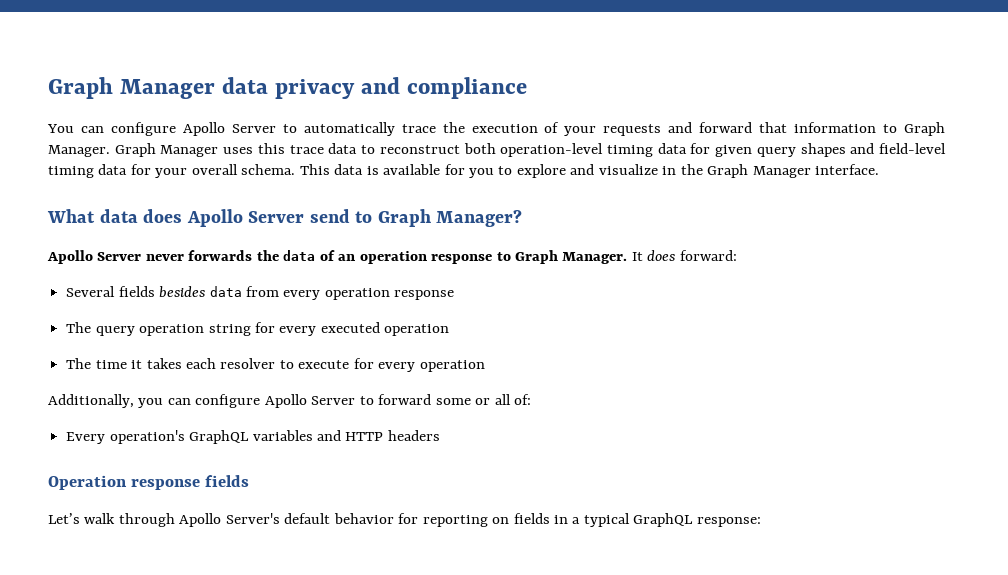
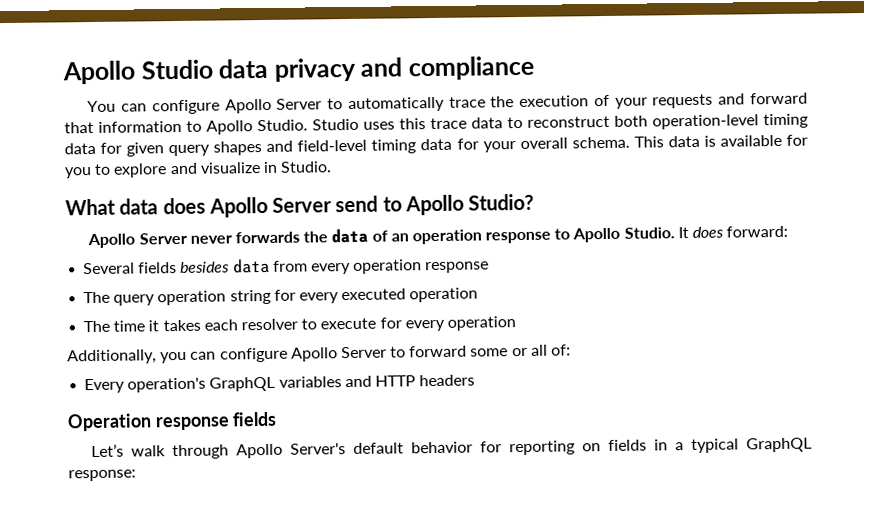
- Graph Manager data privacy and compliance
+ Apollo Studio data privacy and compliance
- You can configure Apollo Server to automatically trace the execution of your requests and forward that information to Graph Manager. Graph Manager uses this trace data to reconstruct both operation-level timing data for given query shapes and field-level timing data for your overall schema.
+ You can configure Apollo Server to automatically trace the execution of your requests and forward that information to Apollo Studio. Studio uses this trace data to reconstruct both operation-level timing data for given query shapes and field-level timing data for your overall schema.
- This data is available for you to explore and visualize in the Graph Manager interface.
+ This data is available for you to explore and visualize in Studio.
- What data does Apollo Server send to Graph Manager?
+ What data does Apollo Server send to Apollo Studio?
- Apollo Server never forwards the data of an operation response to Graph Manager.
+ Apollo Server never forwards the data of an operation response to Apollo Studio.

